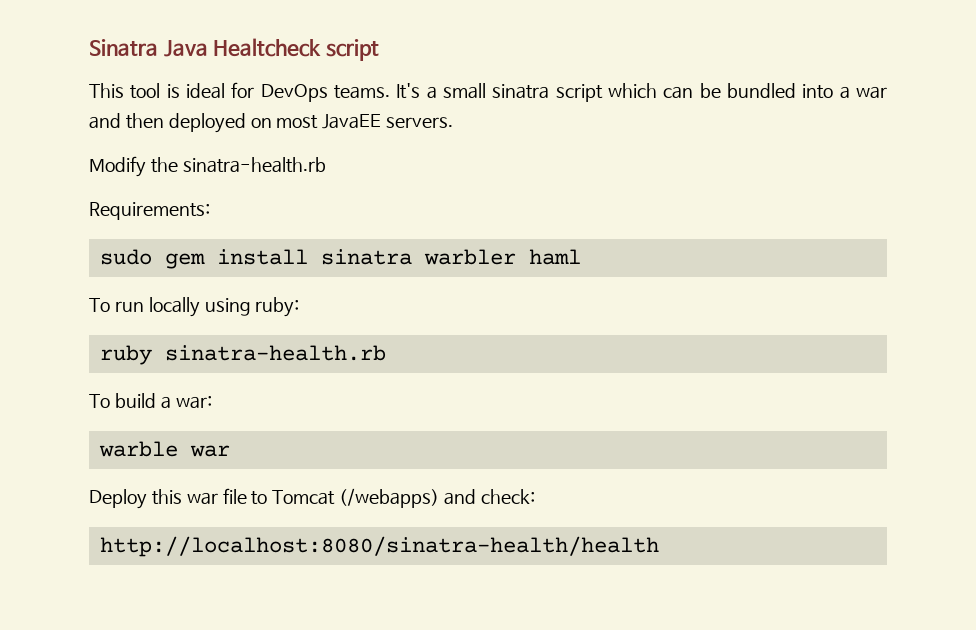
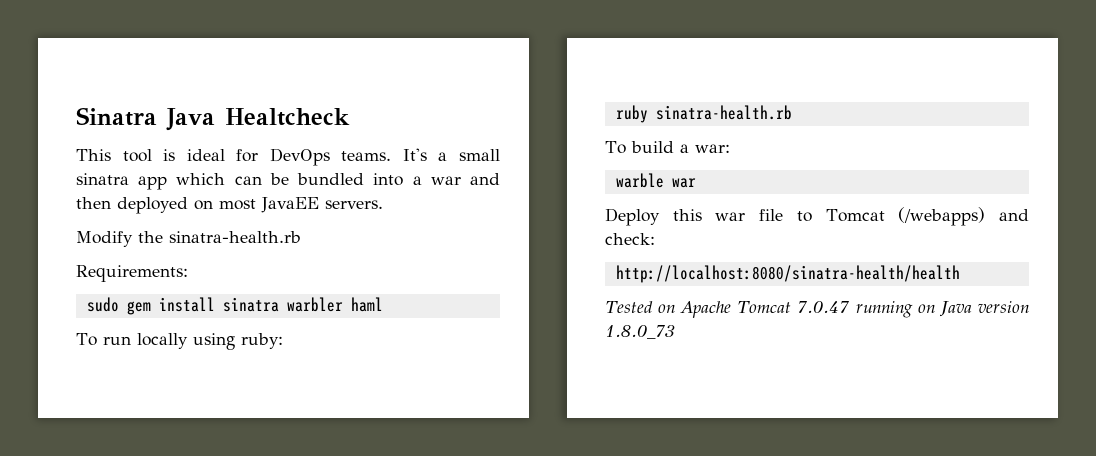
- Sinatra Java Healtcheck script
+ Sinatra Java Healtcheck
- It's a small sinatra script which can be bundled into a war and then deployed on most JavaEE servers.
+ It's a small sinatra app which can be bundled into a war and then deployed on most JavaEE servers.
+ Tested on Apache Tomcat 7.0.47 running on Java version 1.8.0_73

